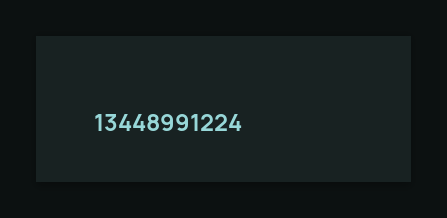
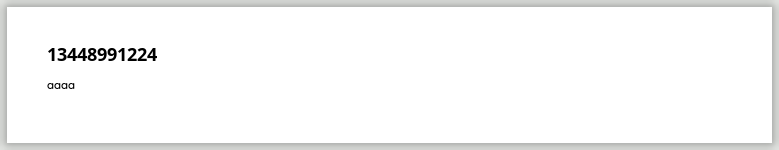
+ aaaa

